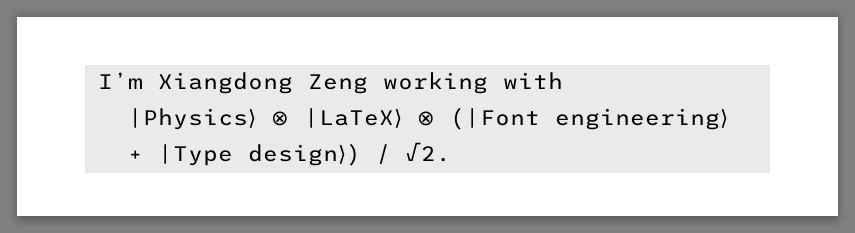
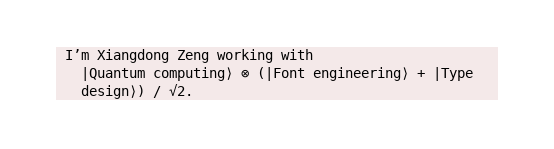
- |Physics⟩ ⊗ |LaTeX⟩ ⊗ (|Font engineering⟩ + |Type design⟩) / √2.
+ |Quantum computing⟩ ⊗ (|Font engineering⟩ + |Type design⟩) / √2.

